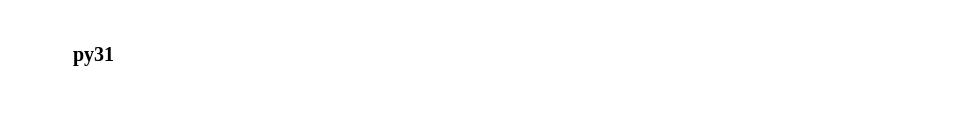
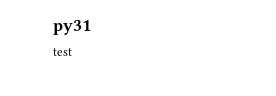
+ test

